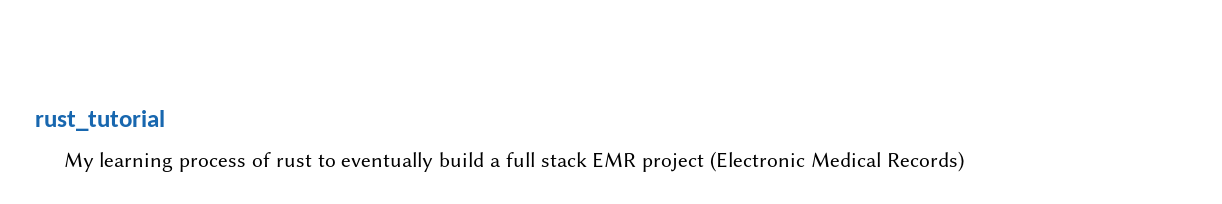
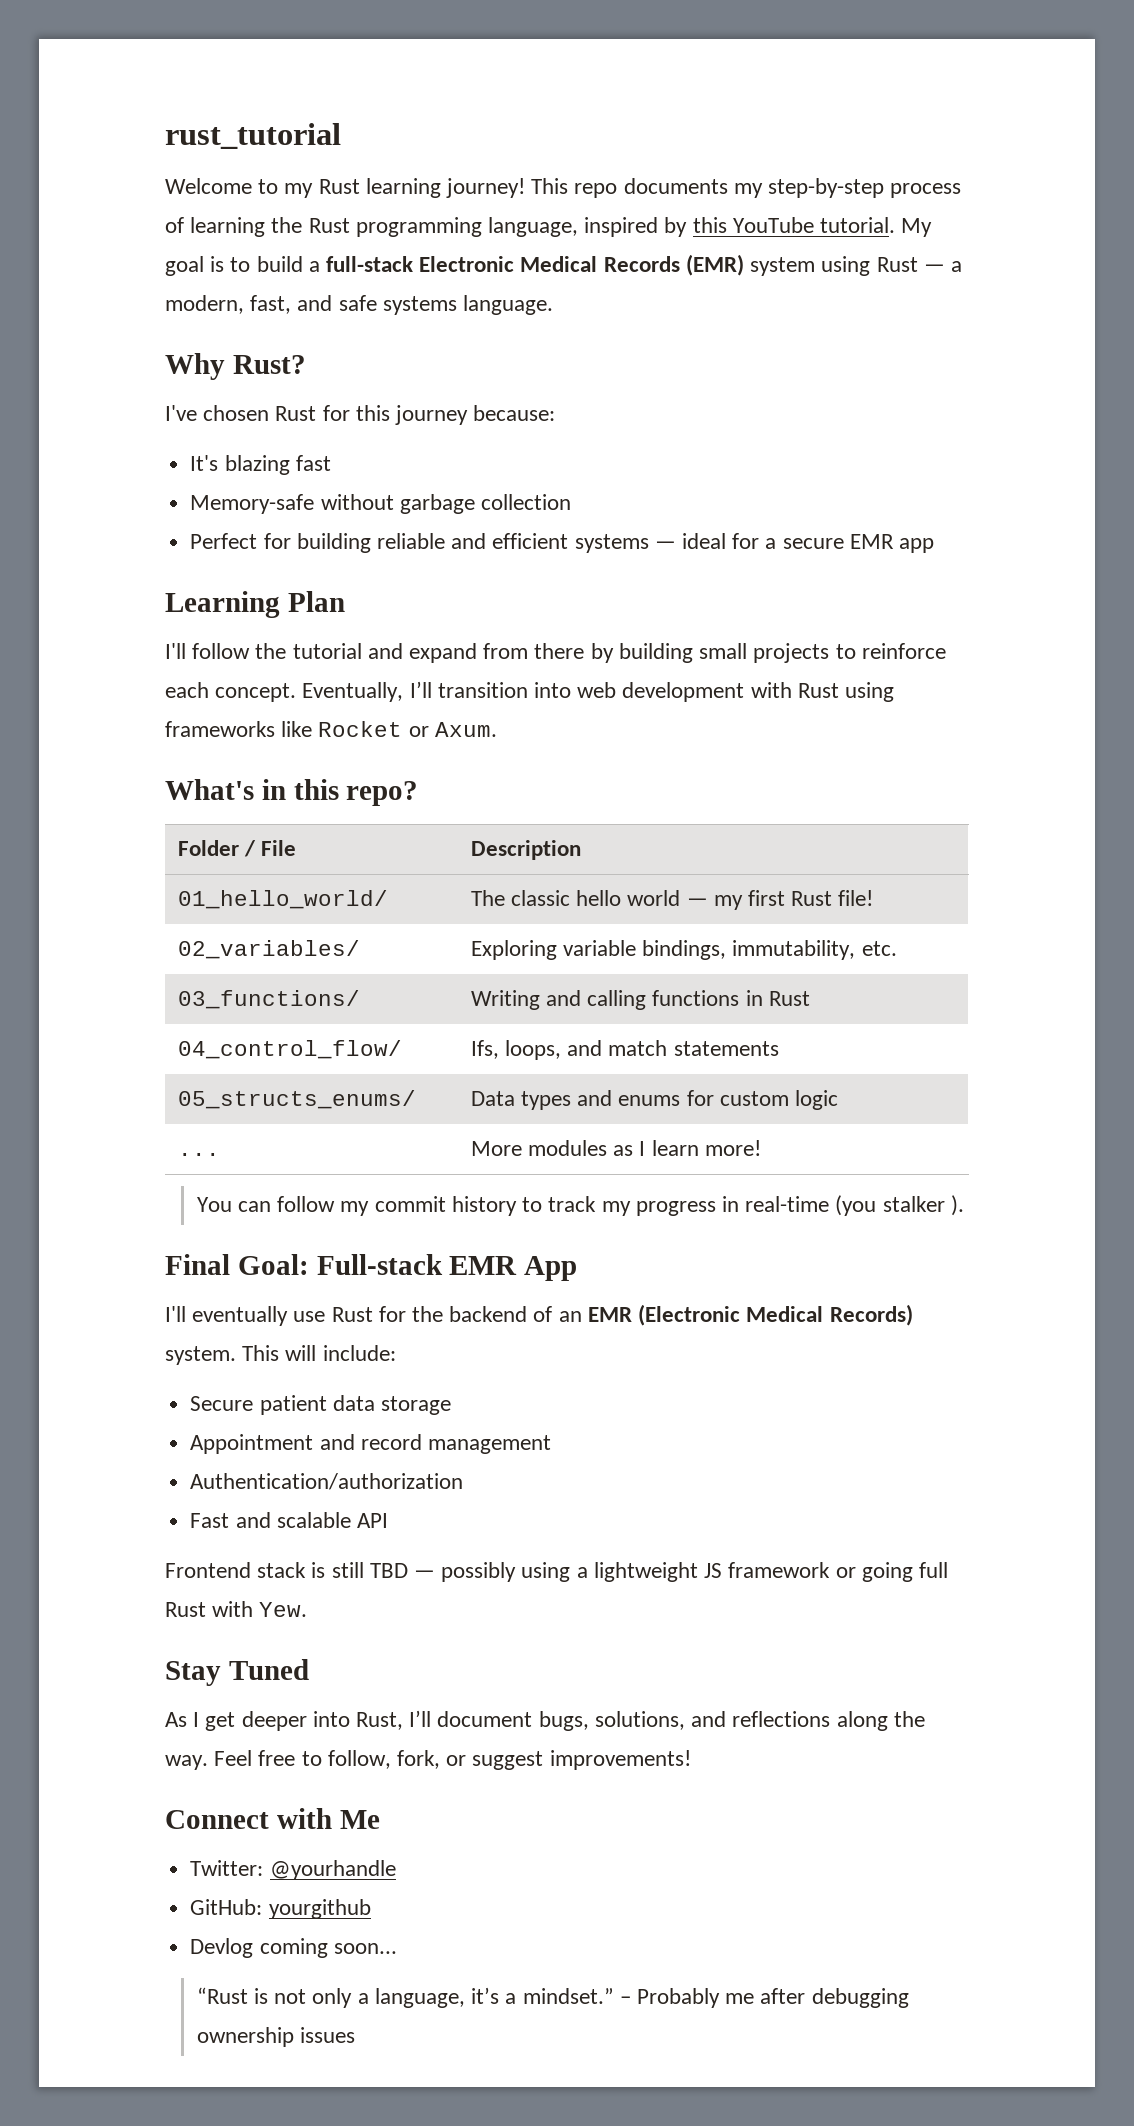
- My learning process of rust to eventually build a full stack EMR project (Electronic Medical Records)
+ Welcome to my Rust learning journey! This repo documents my step-by-step process of learning the Rust programming language, inspired by this YouTube tutorial. My goal is to build a full-stack Electronic Medical Records (EMR) system using Rust — a modern, fast, and safe systems language.
+ Why Rust?
+ I've chosen Rust for this journey because:
+ It's blazing fast
+ Memory-safe without garbage collection
+ Perfect for building reliable and efficient systems — ideal for a secure EMR app
+ Learning Plan
+ I'll follow the tutorial and expand from there by building small projects to reinforce each concept. Eventually, I’ll transition into web development with Rust using frameworks like Rocket or Axum.
+ What's in this repo?
+ Folder / File | Description
+ 01_hello_world/ | The classic hello world — my first Rust file!
+ 02_variables/ | Exploring variable bindings, immutability, etc.
+ 03_functions/ | Writing and calling functions in Rust
+ 04_control_flow/ | Ifs, loops, and match statements
+ 05_structs_enums/ | Data types and enums for custom logic
+ ... | More modules as I learn more!
+ You can follow my commit history to track my progress in real-time (you stalker ).
+ Final Goal: Full-stack EMR App
+ I'll eventually use Rust for the backend of an EMR (Electronic Medical Records) system. This will include:
+ Secure patient data storage
+ Appointment and record management
+ Authentication/authorization
+ Fast and scalable API
+ Frontend stack is still TBD — possibly using a lightweight JS framework or going full Rust with Yew.
+ Stay Tuned
+ As I get deeper into Rust, I’ll document bugs, solutions, and reflections along the way. Feel free to follow, fork, or suggest improvements!
+ Connect with Me
+ Twitter: @yourhandle
+ GitHub: yourgithub
+ Devlog coming soon...
+ “Rust is not only a language, it’s a mindset.” – Probably me after debugging ownership issues

